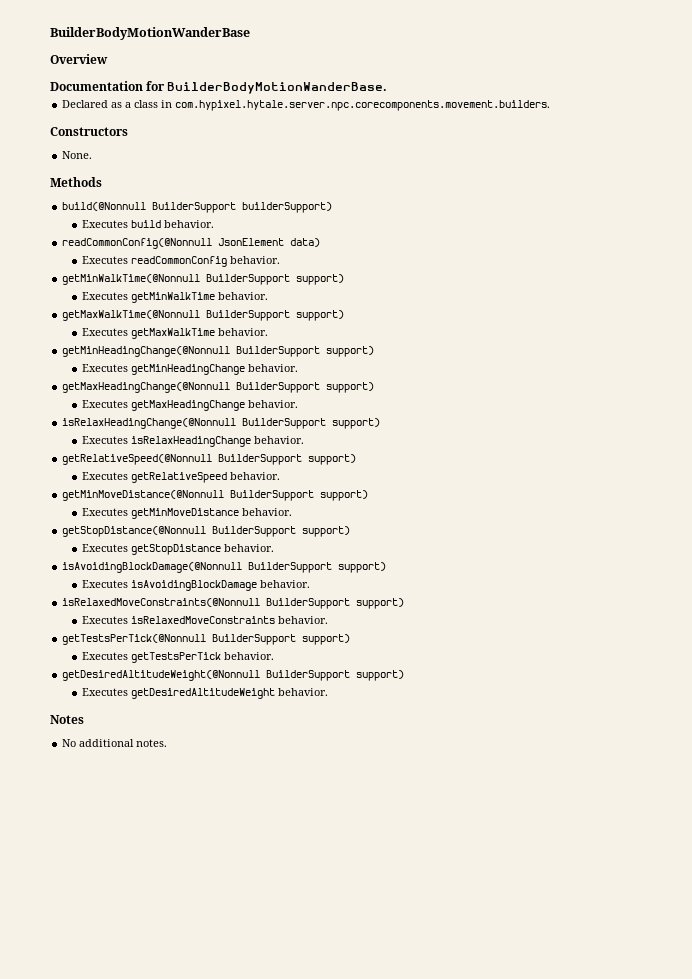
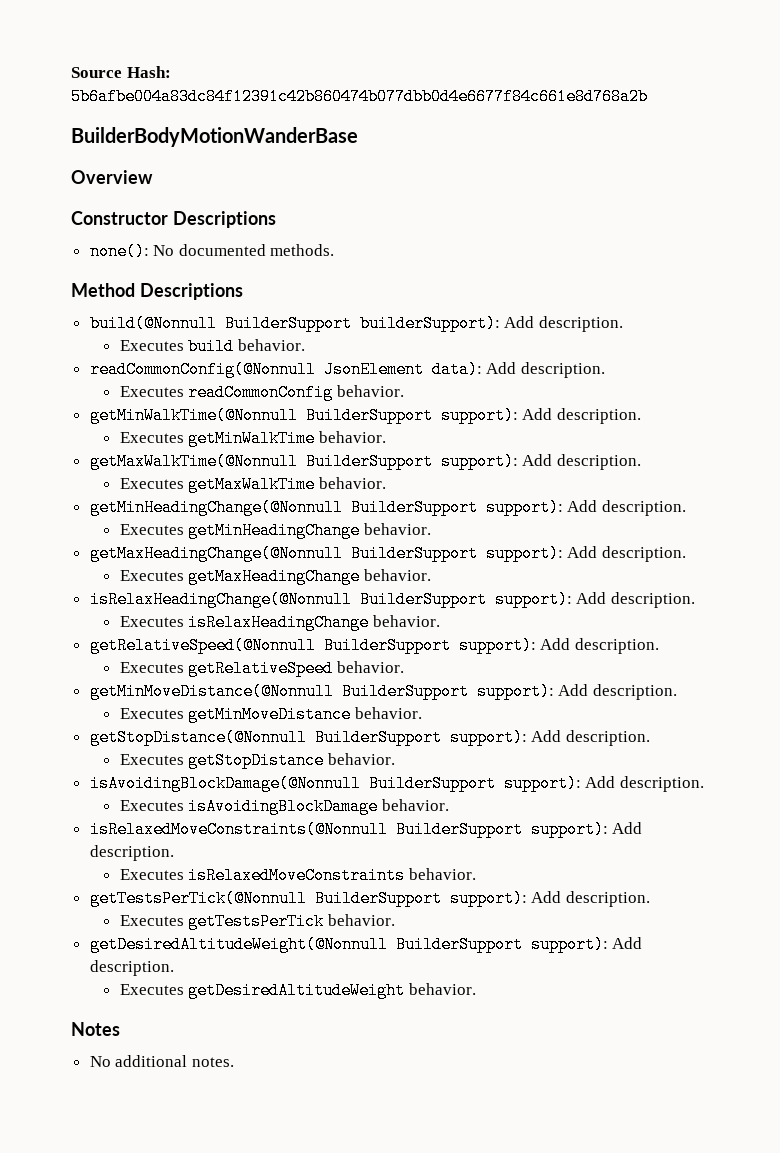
+ Source Hash: 5b6afbe004a83dc84f12391c42b860474b077dbb0d4e6677f84c661e8d768a2b
- Documentation for BuilderBodyMotionWanderBase.
- Declared as a class in com.hypixel.hytale.server.npc.corecomponents.movement.builders.
- Constructors
- None.
- Methods
+ Constructor Descriptions
+ none(): No documented methods.
+ Method Descriptions
- build(@Nonnull BuilderSupport builderSupport)
+ build(@Nonnull BuilderSupport builderSupport): Add description.
- readCommonConfig(@Nonnull JsonElement data)
+ readCommonConfig(@Nonnull JsonElement data): Add description.
- getMinWalkTime(@Nonnull BuilderSupport support)
+ getMinWalkTime(@Nonnull BuilderSupport support): Add description.
- getMaxWalkTime(@Nonnull BuilderSupport support)
+ getMaxWalkTime(@Nonnull BuilderSupport support): Add description.
- getMinHeadingChange(@Nonnull BuilderSupport support)
+ getMinHeadingChange(@Nonnull BuilderSupport support): Add description.
- getMaxHeadingChange(@Nonnull BuilderSupport support)
+ getMaxHeadingChange(@Nonnull BuilderSupport support): Add description.
- isRelaxHeadingChange(@Nonnull BuilderSupport support)
+ isRelaxHeadingChange(@Nonnull BuilderSupport support): Add description.
- getRelativeSpeed(@Nonnull BuilderSupport support)
+ getRelativeSpeed(@Nonnull BuilderSupport support): Add description.
- getMinMoveDistance(@Nonnull BuilderSupport support)
+ getMinMoveDistance(@Nonnull BuilderSupport support): Add description.
- getStopDistance(@Nonnull BuilderSupport support)
+ getStopDistance(@Nonnull BuilderSupport support): Add description.
- isAvoidingBlockDamage(@Nonnull BuilderSupport support)
+ isAvoidingBlockDamage(@Nonnull BuilderSupport support): Add description.
- isRelaxedMoveConstraints(@Nonnull BuilderSupport support)
+ isRelaxedMoveConstraints(@Nonnull BuilderSupport support): Add description.
- getTestsPerTick(@Nonnull BuilderSupport support)
+ getTestsPerTick(@Nonnull BuilderSupport support): Add description.
- getDesiredAltitudeWeight(@Nonnull BuilderSupport support)
+ getDesiredAltitudeWeight(@Nonnull BuilderSupport support): Add description.

